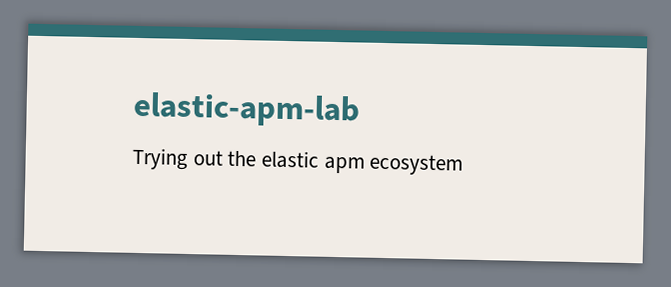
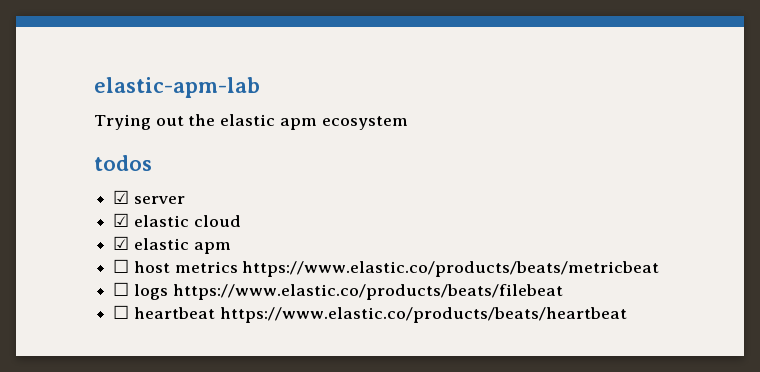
+ todos
+ ☑ server
+ ☑ elastic cloud
+ ☑ elastic apm
+ ☐ host metrics https://www.elastic.co/products/beats/metricbeat
+ ☐ logs https://www.elastic.co/products/beats/filebeat
+ ☐ heartbeat https://www.elastic.co/products/beats/heartbeat

